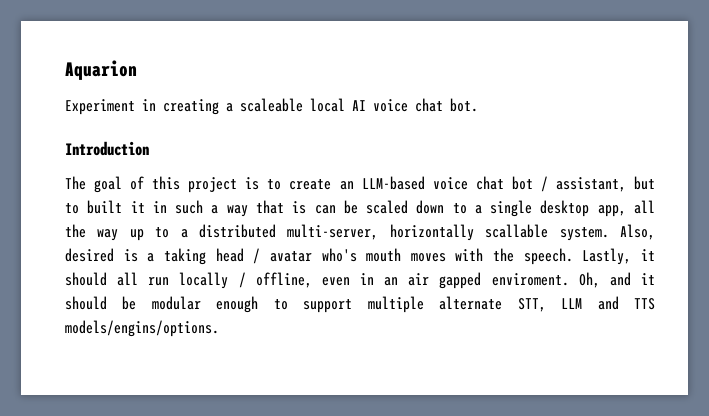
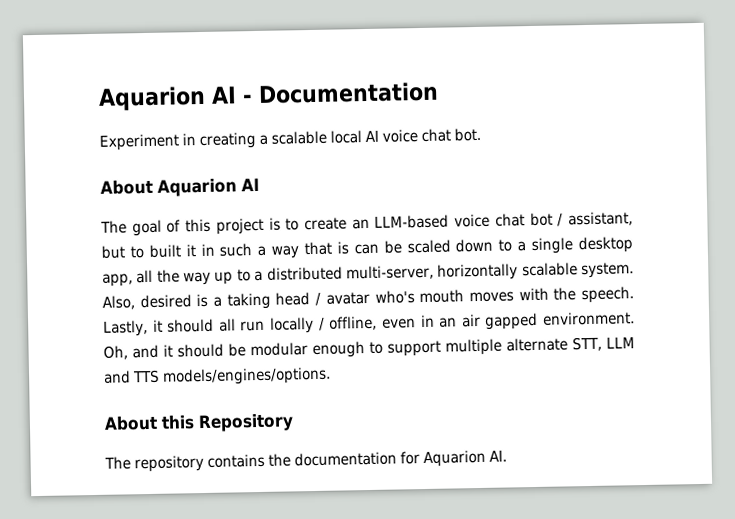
- Aquarion
+ Aquarion AI - Documentation
- Experiment in creating a scaleable local AI voice chat bot.
+ Experiment in creating a scalable local AI voice chat bot.
- Introduction
+ About Aquarion AI
- The goal of this project is to create an LLM-based voice chat bot / assistant, but to built it in such a way that is can be scaled down to a single desktop app, all the way up to a distributed multi-server, horizontally scallable system.
+ The goal of this project is to create an LLM-based voice chat bot / assistant, but to built it in such a way that is can be scaled down to a single desktop app, all the way up to a distributed multi-server, horizontally scalable system.
- Lastly, it should all run locally / offline, even in an air gapped enviroment.
+ Lastly, it should all run locally / offline, even in an air gapped environment.
- Oh, and it should be modular enough to support multiple alternate STT, LLM and TTS models/engins/options.
+ Oh, and it should be modular enough to support multiple alternate STT, LLM and TTS models/engines/options.
+ About this Repository
+ The repository contains the documentation for Aquarion AI.

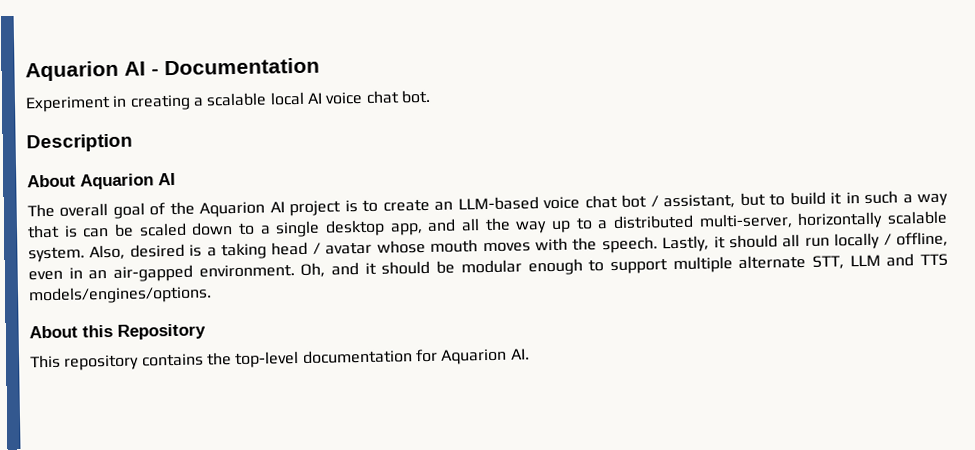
+ Description
- The goal of this project is to create an LLM-based voice chat bot / assistant, but to built it in such a way that is can be scaled down to a single desktop app, all the way up to a distributed multi-server, horizontally scalable system.
+ The overall goal of the Aquarion AI project is to create an LLM-based voice chat bot / assistant, but to build it in such a way that is can be scaled down to a single desktop app, and all the way up to a distributed multi-server, horizontally scalable system.
- Also, desired is a taking head / avatar who's mouth moves with the speech.
+ Also, desired is a taking head / avatar whose mouth moves with the speech.
- Lastly, it should all run locally / offline, even in an air gapped environment.
+ Lastly, it should all run locally / offline, even in an air-gapped environment.
- The repository contains the documentation for Aquarion AI.
+ This repository contains the top-level documentation for Aquarion AI.

